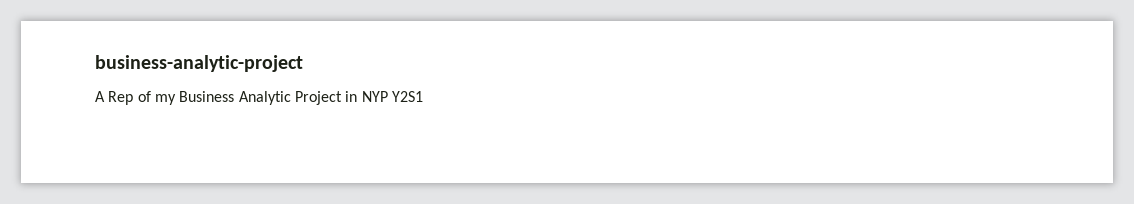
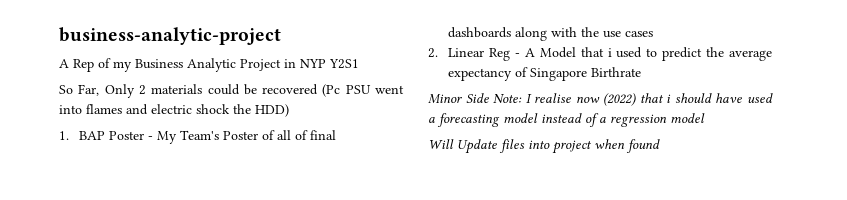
+ So Far, Only 2 materials could be recovered (Pc PSU went into flames and electric shock the HDD)
+ 1. BAP Poster - My Team's Poster of all of final dashboards along with the use cases
+ 2. Linear Reg - A Model that i used to predict the average expectancy of Singapore Birthrate
+ Minor Side Note: I realise now (2022) that i should have used a forecasting model instead of a regression model
+ Will Update files into project when found

